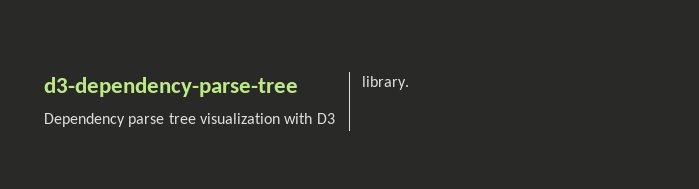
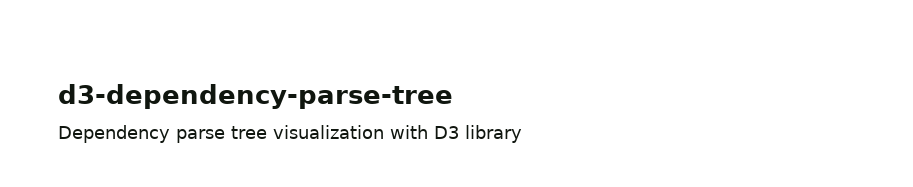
- Dependency parse tree visualization with D3 library.
+ Dependency parse tree visualization with D3 library

